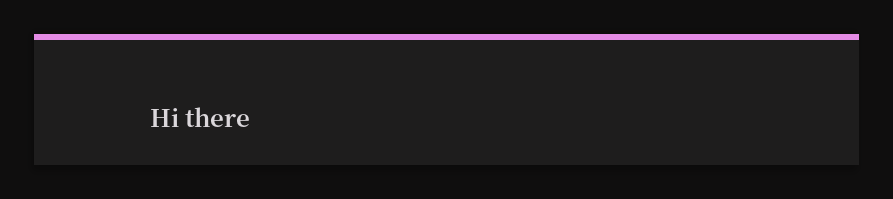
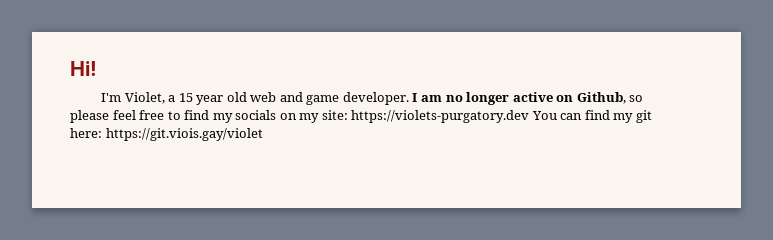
- Hi there
+ Hi!
+ I'm Violet, a 15 year old web and game developer. I am no longer active on Github, so please feel free to find my socials on my site: https://violets-purgatory.dev You can find my git here: https://git.viois.gay/violet

